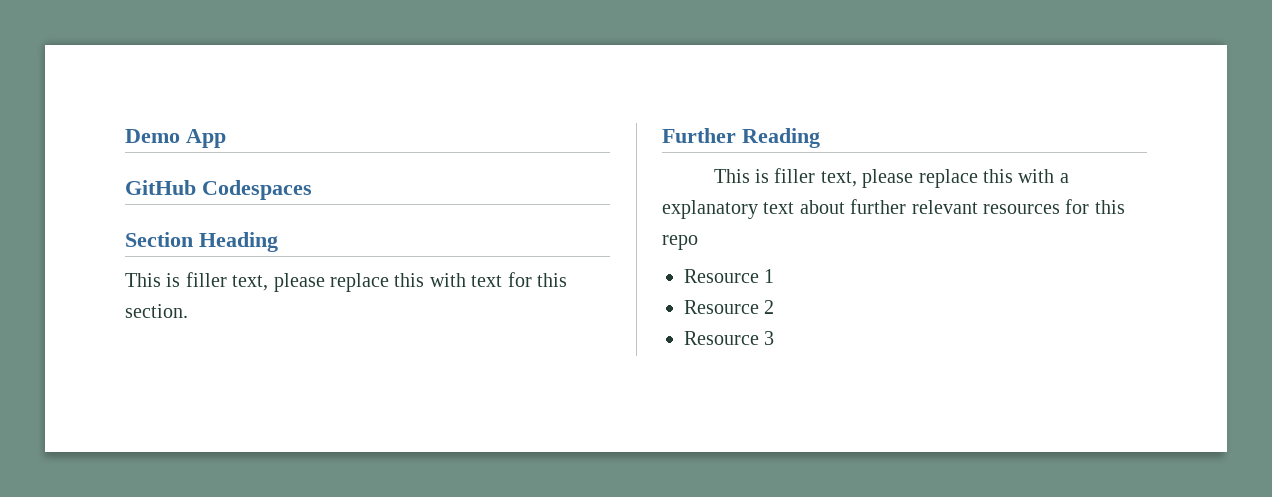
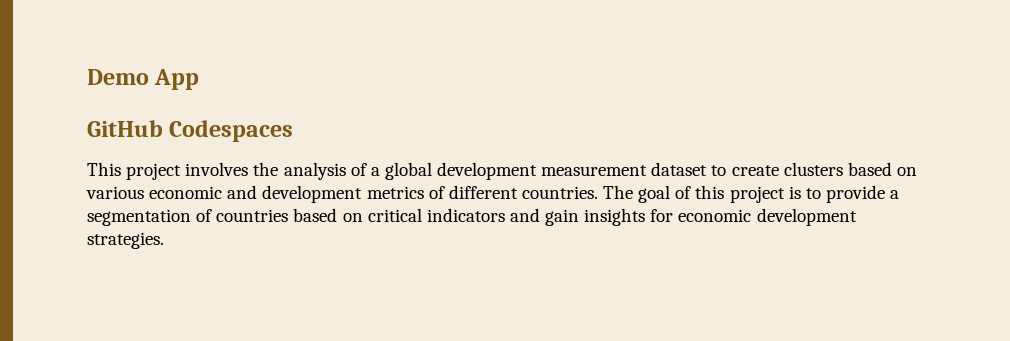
- Section Heading
- This is filler text, please replace this with text for this section.
- Further Reading
- This is filler text, please replace this with a explanatory text about further relevant resources for this repo
- Resource 1
- Resource 2
- Resource 3
+ This project involves the analysis of a global development measurement dataset to create clusters based on various economic and development metrics of different countries. The goal of this project is to provide a segmentation of countries based on critical indicators and gain insights for economic development strategies.

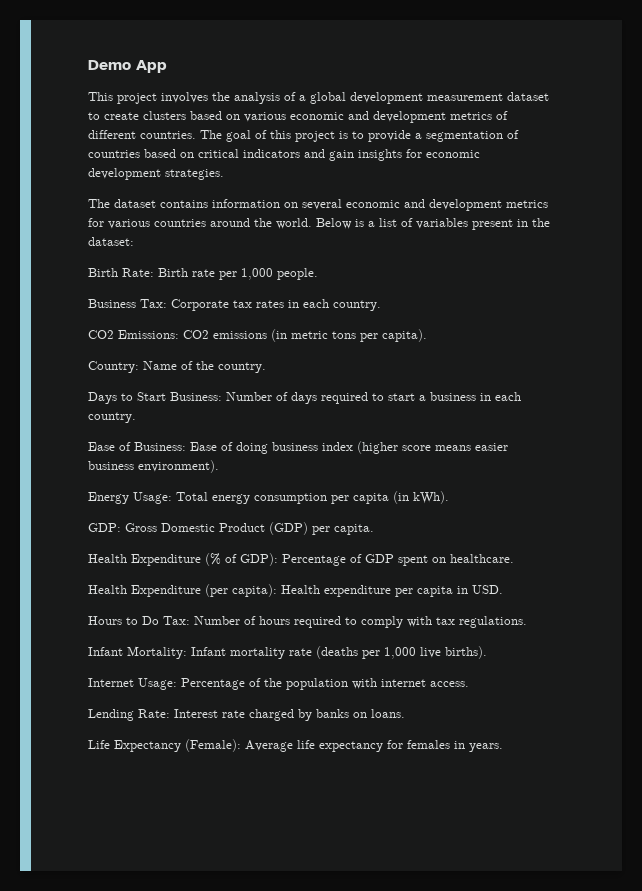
- GitHub Codespaces
+ The dataset contains information on several economic and development metrics for various countries around the world. Below is a list of variables present in the dataset:
+ Birth Rate: Birth rate per 1,000 people.
+ Business Tax: Corporate tax rates in each country.
+ CO2 Emissions: CO2 emissions (in metric tons per capita).
+ Country: Name of the country.
+ Days to Start Business: Number of days required to start a business in each country.
+ Ease of Business: Ease of doing business index (higher score means easier business environment).
+ Energy Usage: Total energy consumption per capita (in kWh).
+ GDP: Gross Domestic Product (GDP) per capita.
+ Health Expenditure (% of GDP): Percentage of GDP spent on healthcare.
+ Health Expenditure (per capita): Health expenditure per capita in USD.
+ Hours to Do Tax: Number of hours required to comply with tax regulations.
+ Infant Mortality: Infant mortality rate (deaths per 1,000 live births).
+ Internet Usage: Percentage of the population with internet access.
+ Lending Rate: Interest rate charged by banks on loans.
+ Life Expectancy (Female): Average life expectancy for females in years.

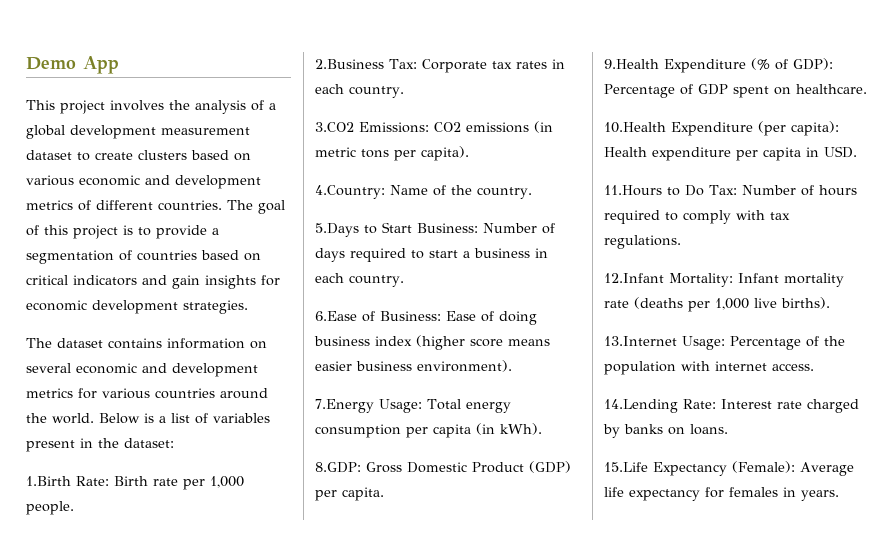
- Birth Rate: Birth rate per 1,000 people.
+ 1.Birth Rate: Birth rate per 1,000 people.
- Business Tax: Corporate tax rates in each country.
+ 2.Business Tax: Corporate tax rates in each country.
- CO2 Emissions: CO2 emissions (in metric tons per capita).
+ 3.CO2 Emissions: CO2 emissions (in metric tons per capita).
- Country: Name of the country.
+ 4.Country: Name of the country.
- Days to Start Business: Number of days required to start a business in each country.
+ 5.Days to Start Business: Number of days required to start a business in each country.
- Ease of Business: Ease of doing business index (higher score means easier business environment).
+ 6.Ease of Business: Ease of doing business index (higher score means easier business environment).
- Energy Usage: Total energy consumption per capita (in kWh).
+ 7.Energy Usage: Total energy consumption per capita (in kWh).
- GDP: Gross Domestic Product (GDP) per capita.
+ 8.GDP: Gross Domestic Product (GDP) per capita.
- Health Expenditure (% of GDP): Percentage of GDP spent on healthcare.
+ 9.Health Expenditure (% of GDP): Percentage of GDP spent on healthcare.
- Health Expenditure (per capita): Health expenditure per capita in USD.
+ 10.Health Expenditure (per capita): Health expenditure per capita in USD.
- Hours to Do Tax: Number of hours required to comply with tax regulations.
+ 11.Hours to Do Tax: Number of hours required to comply with tax regulations.
- Infant Mortality: Infant mortality rate (deaths per 1,000 live births).
+ 12.Infant Mortality: Infant mortality rate (deaths per 1,000 live births).
- Internet Usage: Percentage of the population with internet access.
+ 13.Internet Usage: Percentage of the population with internet access.
- Lending Rate: Interest rate charged by banks on loans.
+ 14.Lending Rate: Interest rate charged by banks on loans.
- Life Expectancy (Female): Average life expectancy for females in years.
+ 15.Life Expectancy (Female): Average life expectancy for females in years.

